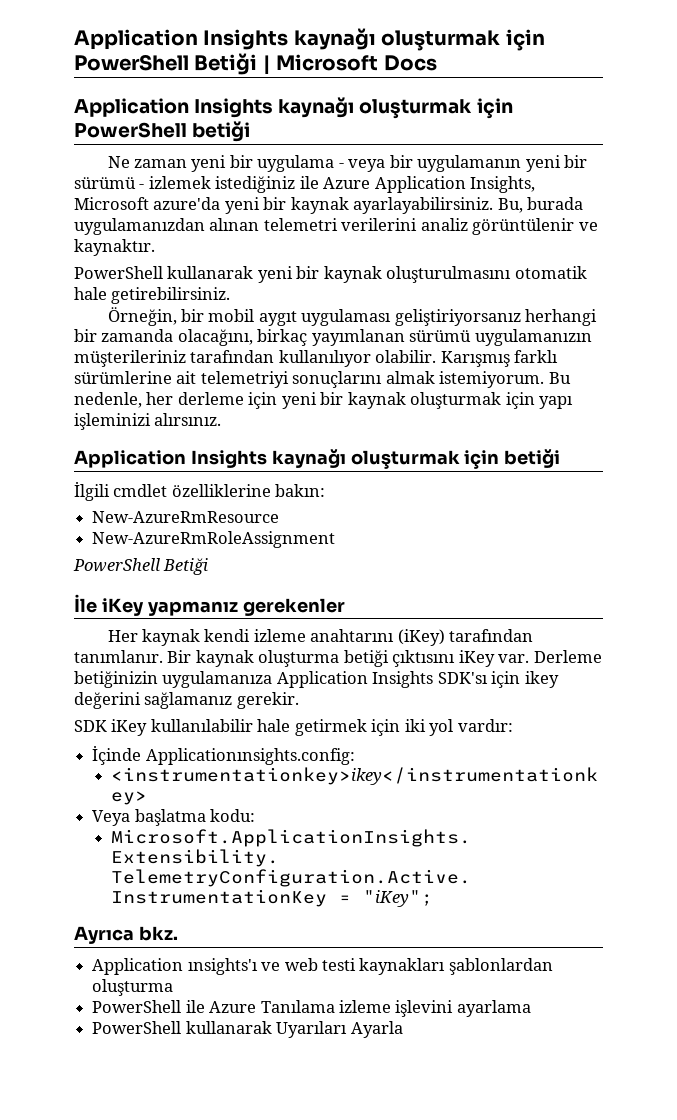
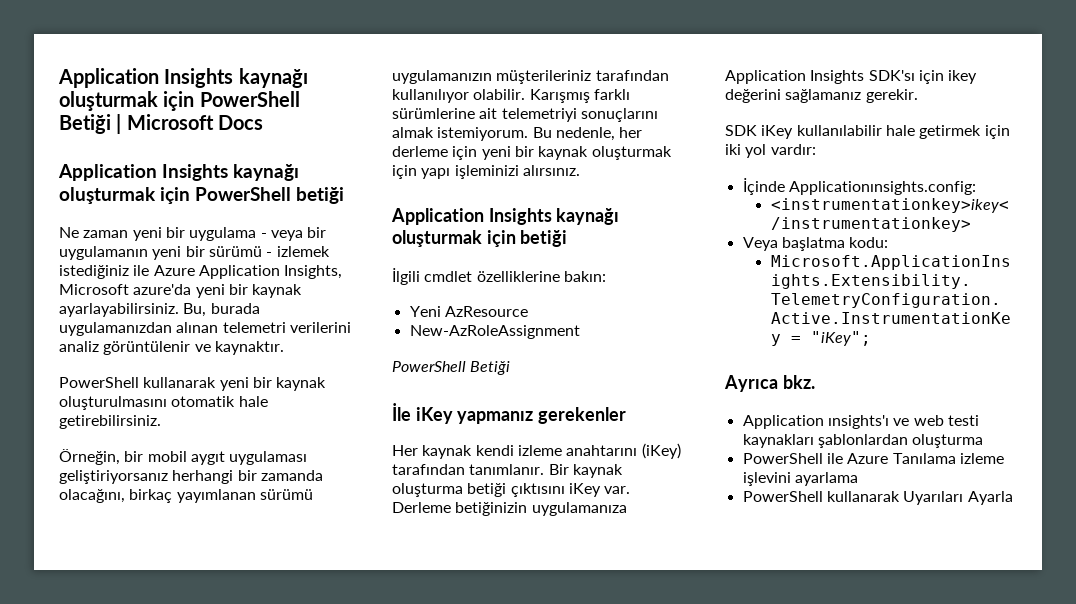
- New-AzureRmResource
- New-AzureRmRoleAssignment
+ Yeni AzResource
+ New-AzRoleAssignment

